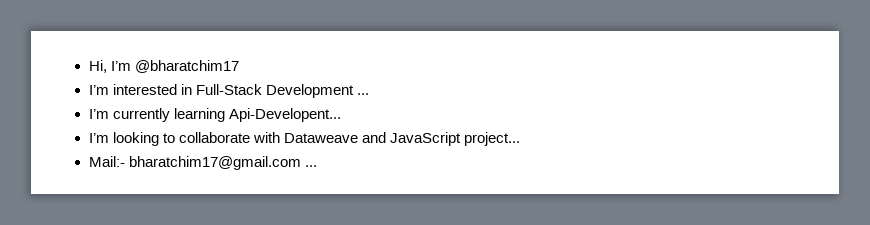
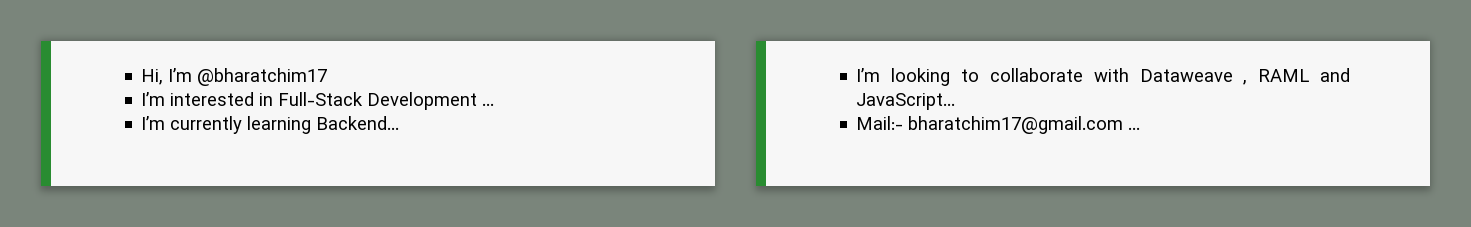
- I’m currently learning Api-Developent...
+ I’m currently learning Backend...
- I’m looking to collaborate with Dataweave and JavaScript project...
+ I’m looking to collaborate with Dataweave , RAML and JavaScript...

